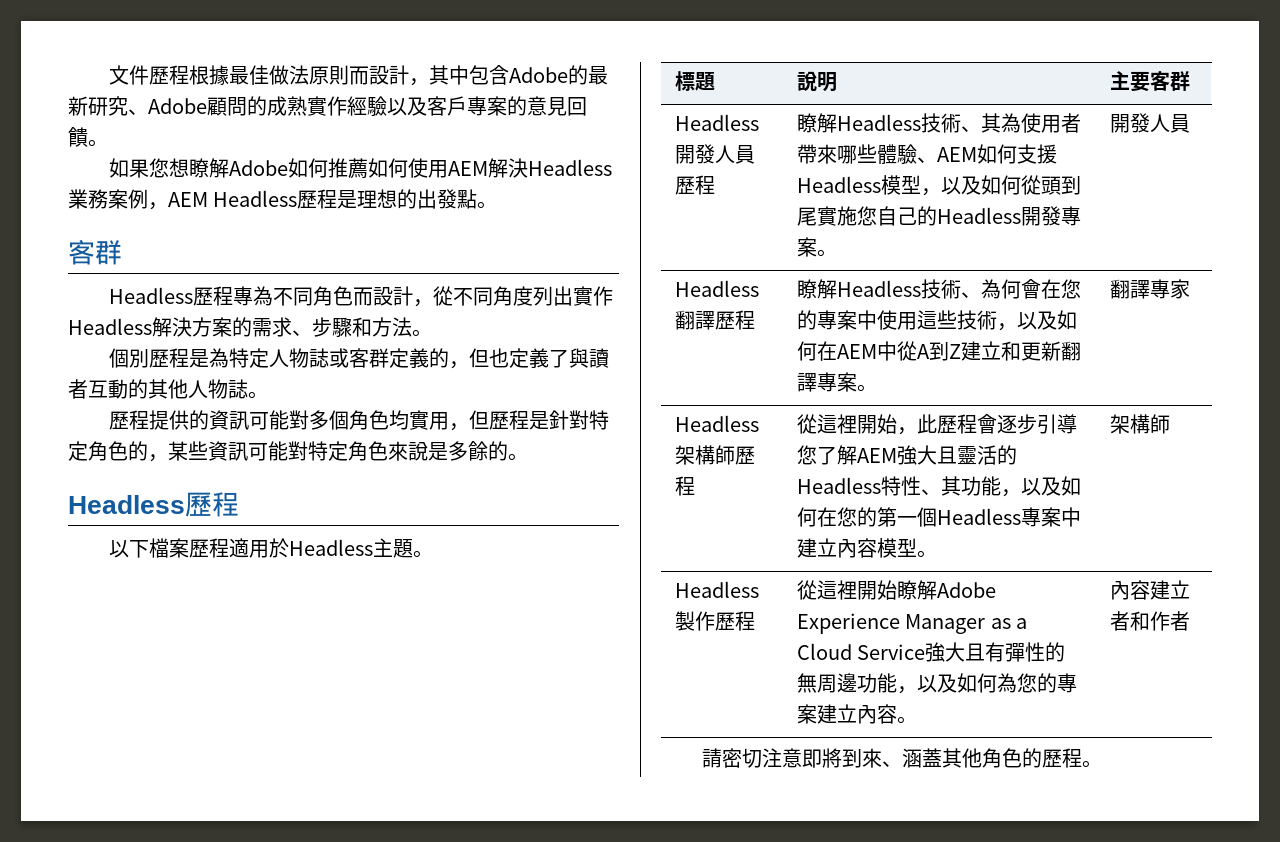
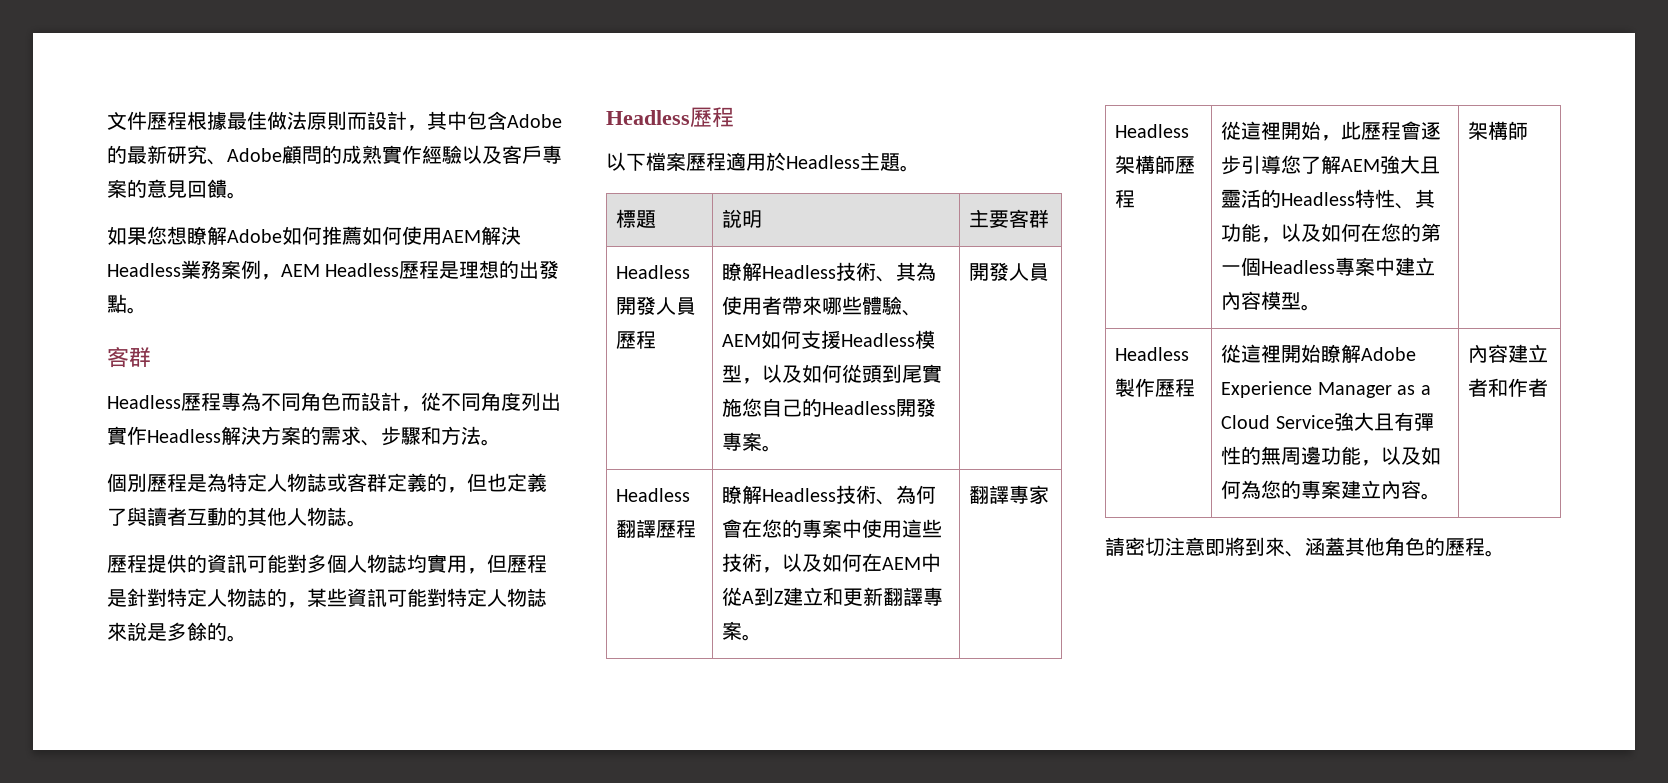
- 歷程提供的資訊可能對多個角色均實用，但歷程是針對特定角色的，某些資訊可能對特定角色來說是多餘的。
+ 歷程提供的資訊可能對多個人物誌均實用，但歷程是針對特定人物誌的，某些資訊可能對特定人物誌來說是多餘的。

